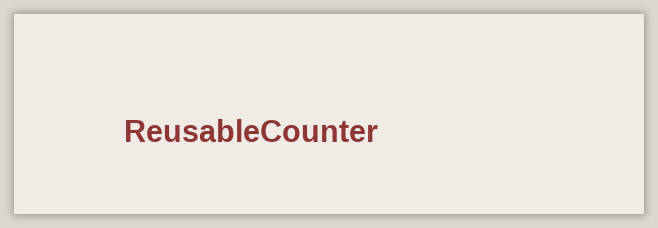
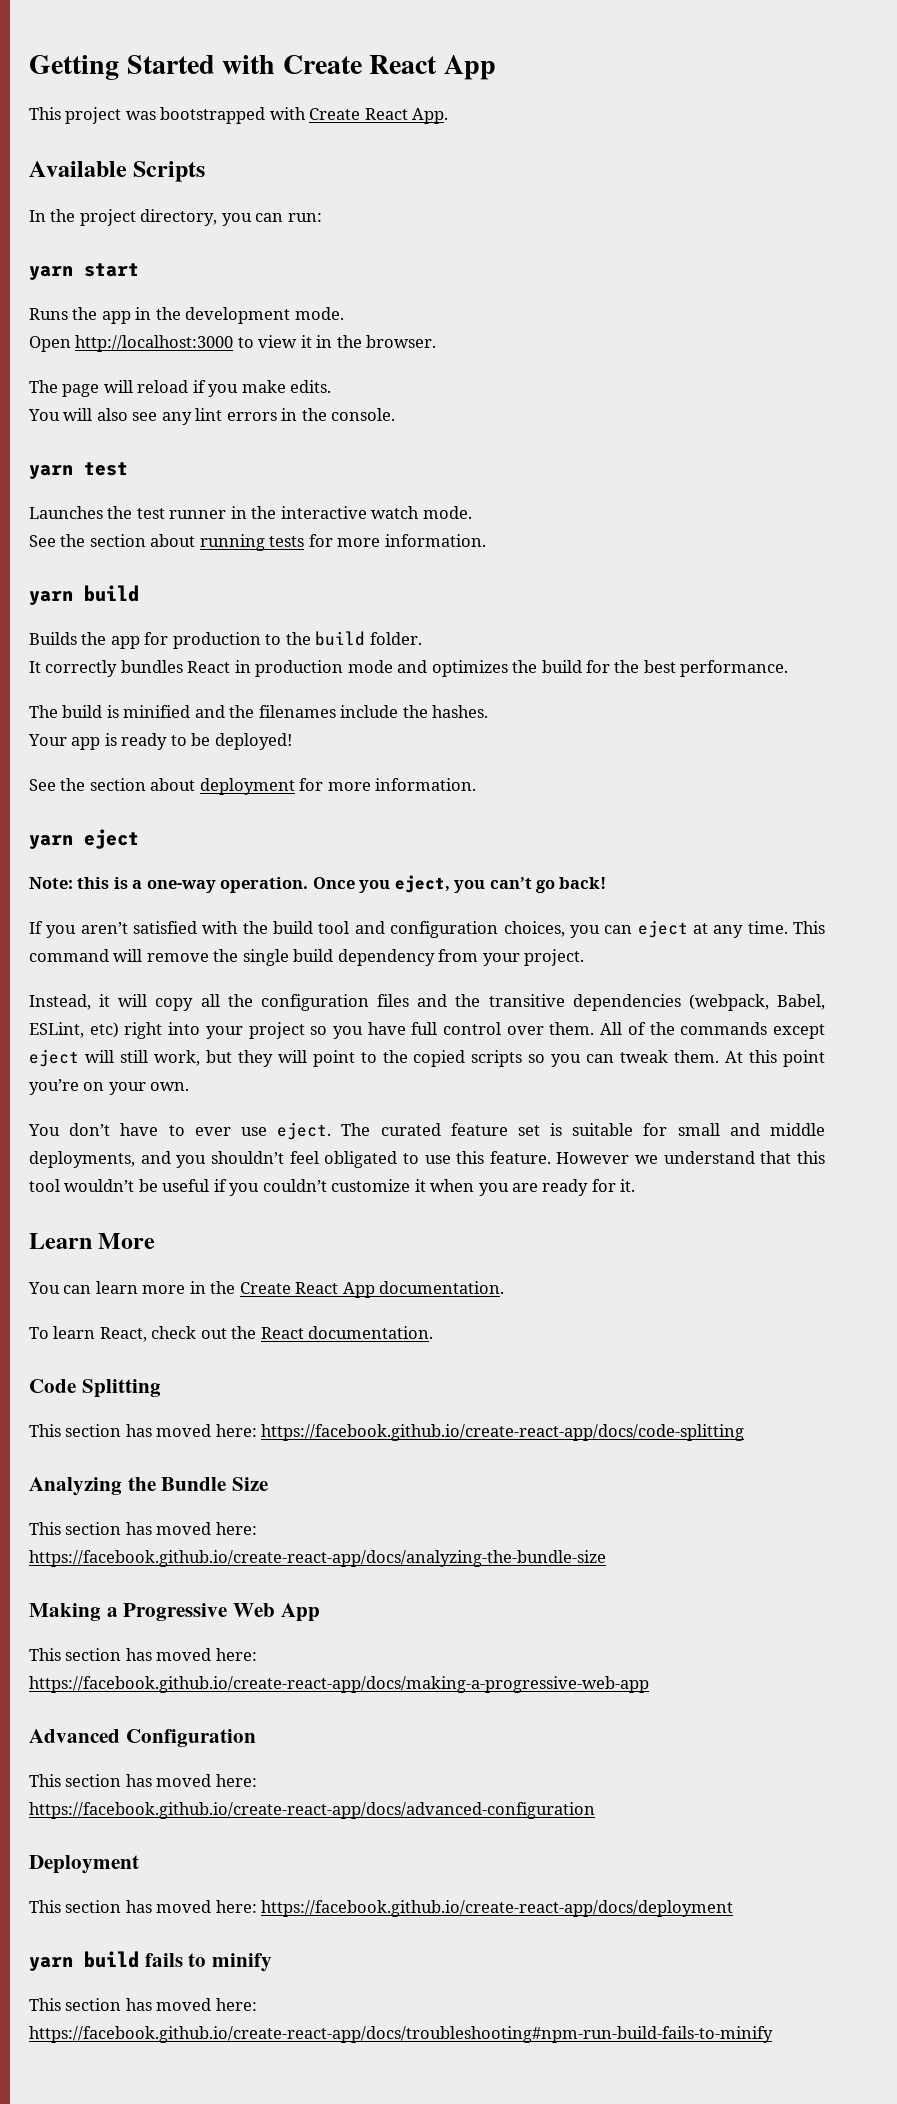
- ReusableCounter
+ Getting Started with Create React App
+ This project was bootstrapped with Create React App.
+ Available Scripts
+ In the project directory, you can run:
+ yarn start
+ Runs the app in the development mode.
+ Open http://localhost:3000 to view it in the browser.
+ The page will reload if you make edits.
+ You will also see any lint errors in the console.
+ yarn test
+ Launches the test runner in the interactive watch mode.
+ See the section about running tests for more information.
+ yarn build
+ Builds the app for production to the build folder.
+ It correctly bundles React in production mode and optimizes the build for the best performance.
+ The build is minified and the filenames include the hashes.
+ Your app is ready to be deployed!
+ See the section about deployment for more information.
+ yarn eject
+ Note: this is a one-way operation. Once you eject, you can’t go back!
+ If you aren’t satisfied with the build tool and configuration choices, you can eject at any time. This command will remove the single build dependency from your project.
+ Instead, it will copy all the configuration files and the transitive dependencies (webpack, Babel, ESLint, etc) right into your project so you have full control over them. All of the commands except eject will still work, but they will point to the copied scripts so you can tweak them. At this point you’re on your own.
+ You don’t have to ever use eject. The curated feature set is suitable for small and middle deployments, and you shouldn’t feel obligated to use this feature. However we understand that this tool wouldn’t be useful if you couldn’t customize it when you are ready for it.
+ Learn More
+ You can learn more in the Create React App documentation.
+ To learn React, check out the React documentation.
+ Code Splitting
+ This section has moved here: https://facebook.github.io/create-react-app/docs/code-splitting
+ Analyzing the Bundle Size
+ This section has moved here: https://facebook.github.io/create-react-app/docs/analyzing-the-bundle-size
+ Making a Progressive Web App
+ This section has moved here: https://facebook.github.io/create-react-app/docs/making-a-progressive-web-app
+ Advanced Configuration
+ This section has moved here: https://facebook.github.io/create-react-app/docs/advanced-configuration
+ Deployment
+ This section has moved here: https://facebook.github.io/create-react-app/docs/deployment
+ yarn build fails to minify
+ This section has moved here: https://facebook.github.io/create-react-app/docs/troubleshooting#npm-run-build-fails-to-minify

